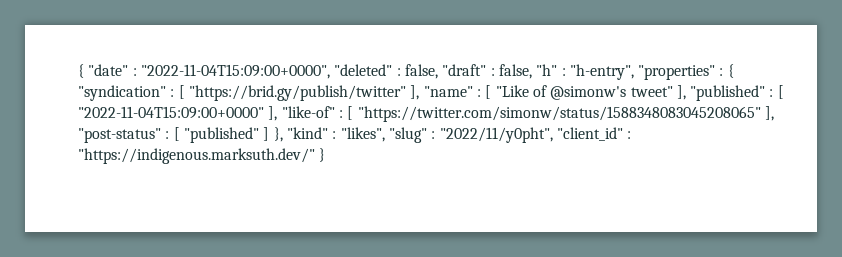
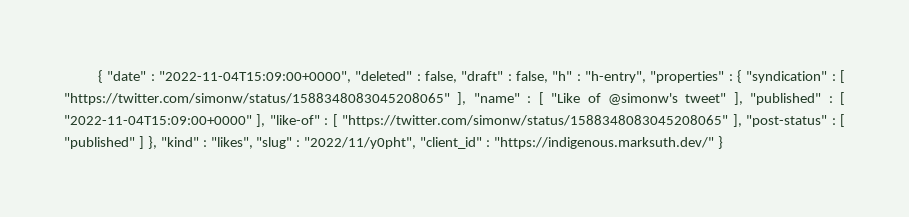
- { "date" : "2022-11-04T15:09:00+0000", "deleted" : false, "draft" : false, "h" : "h-entry", "properties" : { "syndication" : [ "https://brid.gy/publish/twitter" ], "name" : [ "Like of @simonw's tweet" ], "published" : [ "2022-11-04T15:09:00+0000" ], "like-of" : [ "https://twitter.com/simonw/status/1588348083045208065" ], "post-status" : [ "published" ] }, "kind" : "likes", "slug" : "2022/11/y0pht", "client_id" : "https://indigenous.marksuth.dev/" }
+ { "date" : "2022-11-04T15:09:00+0000", "deleted" : false, "draft" : false, "h" : "h-entry", "properties" : { "syndication" : [ "https://twitter.com/simonw/status/1588348083045208065" ], "name" : [ "Like of @simonw's tweet" ], "published" : [ "2022-11-04T15:09:00+0000" ], "like-of" : [ "https://twitter.com/simonw/status/1588348083045208065" ], "post-status" : [ "published" ] }, "kind" : "likes", "slug" : "2022/11/y0pht", "client_id" : "https://indigenous.marksuth.dev/" }

